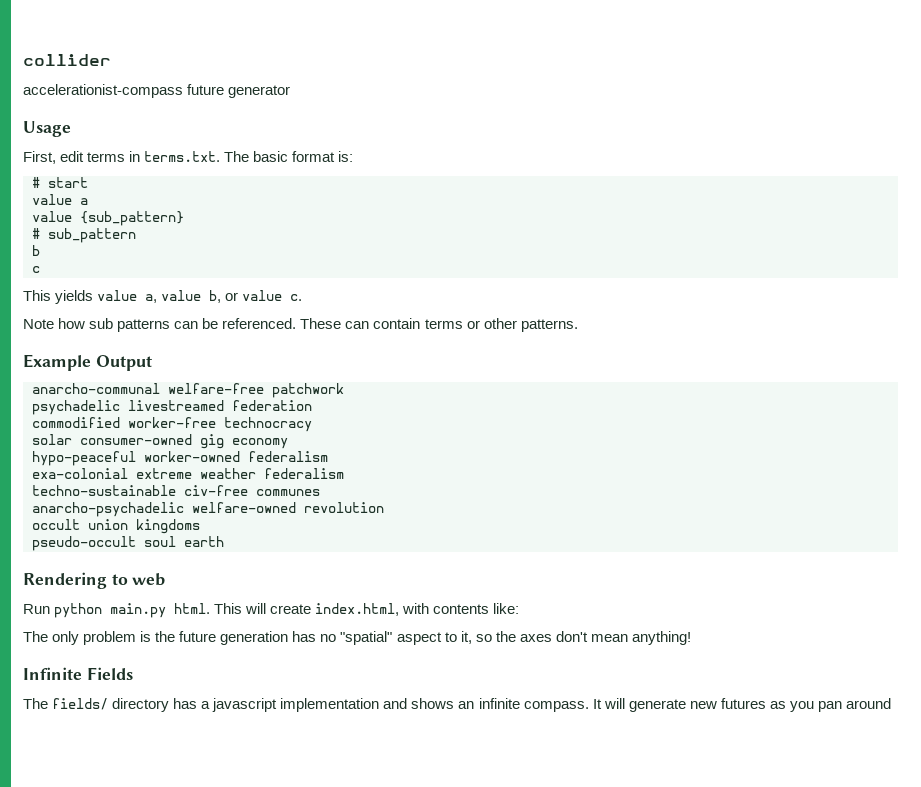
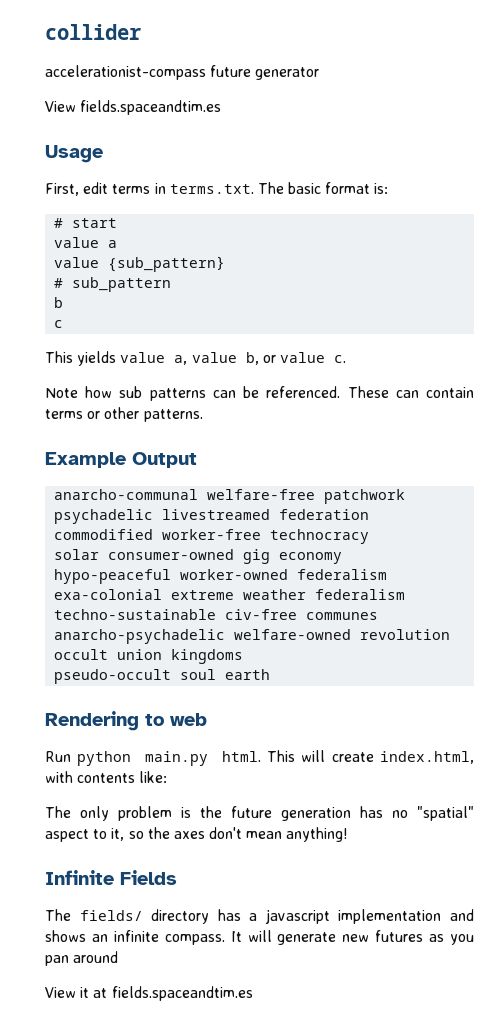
+ View fields.spaceandtim.es
+ View it at fields.spaceandtim.es

